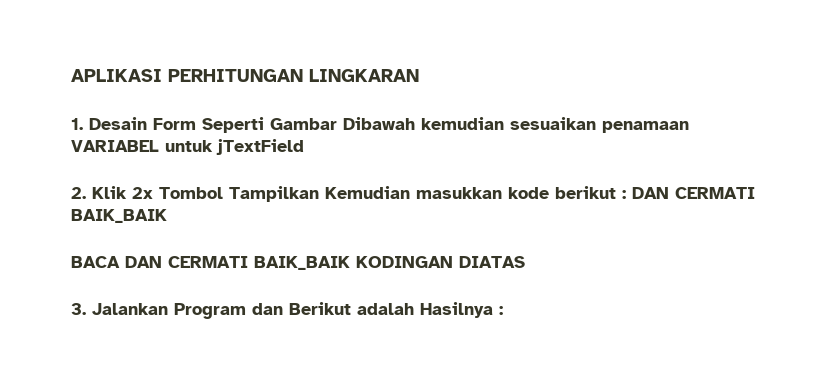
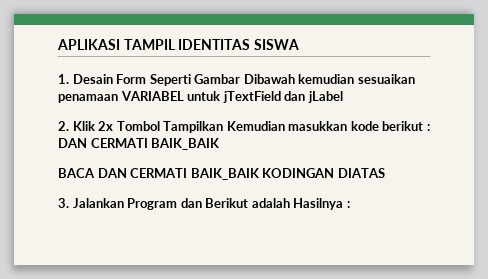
- APLIKASI PERHITUNGAN LINGKARAN
+ APLIKASI TAMPIL IDENTITAS SISWA
- 1. Desain Form Seperti Gambar Dibawah kemudian sesuaikan penamaan VARIABEL untuk jTextField
+ 1. Desain Form Seperti Gambar Dibawah kemudian sesuaikan penamaan VARIABEL untuk jTextField dan jLabel

